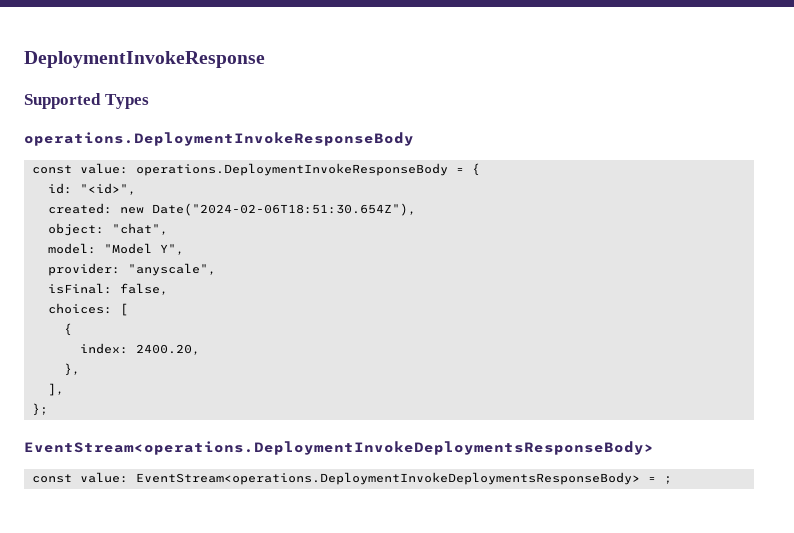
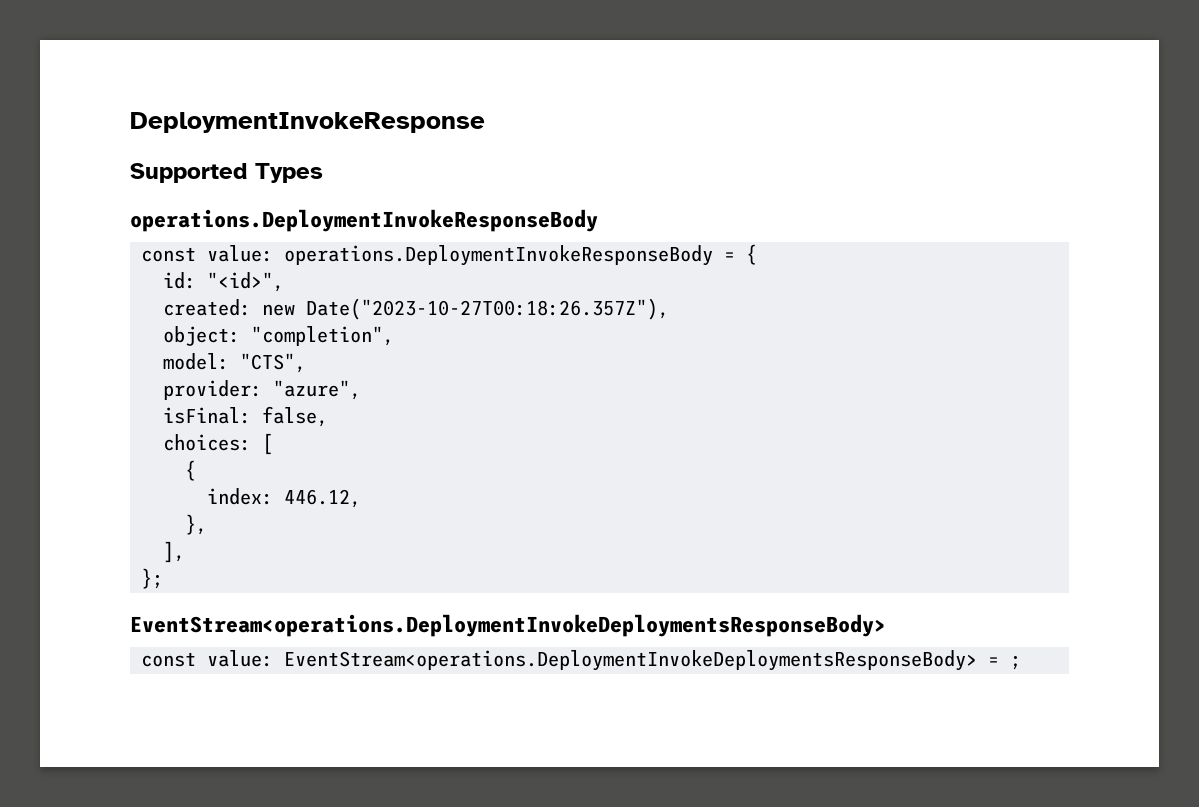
- created: new Date("2024-02-06T18:51:30.654Z"),
+ created: new Date("2023-10-27T00:18:26.357Z"),
- object: "chat",
+ object: "completion",
- model: "Model Y",
+ model: "CTS",
- provider: "anyscale",
+ provider: "azure",
- index: 2400.20,
+ index: 446.12,

